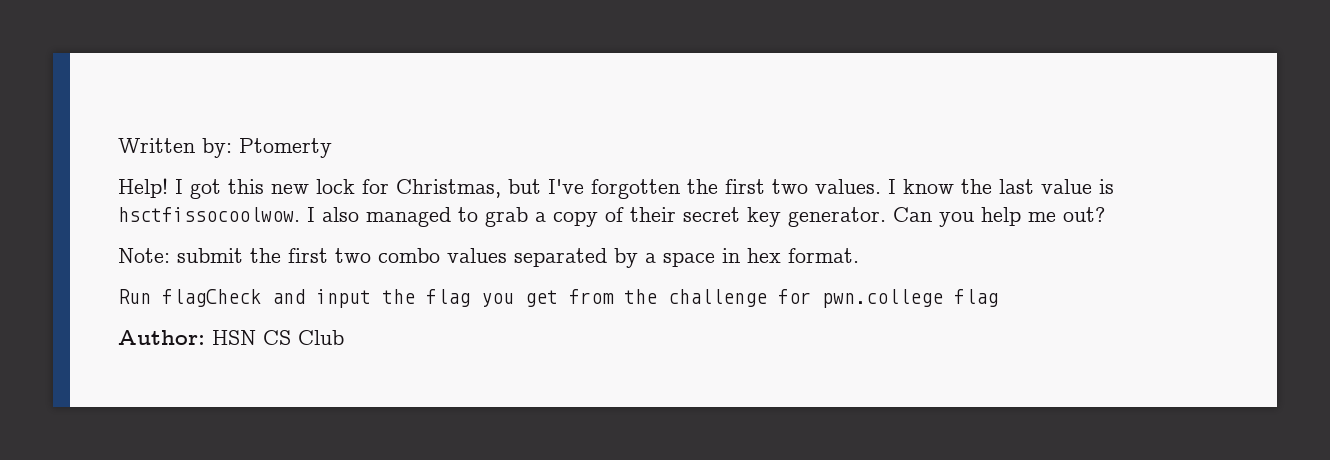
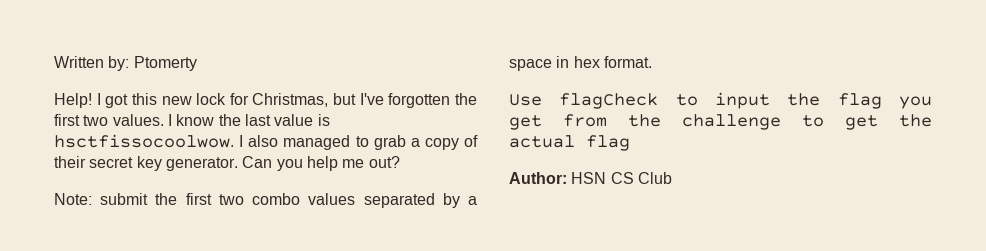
- Run flagCheck and input the flag you get from the challenge for pwn.college flag
+ Use flagCheck to input the flag you get from the challenge to get the actual flag

